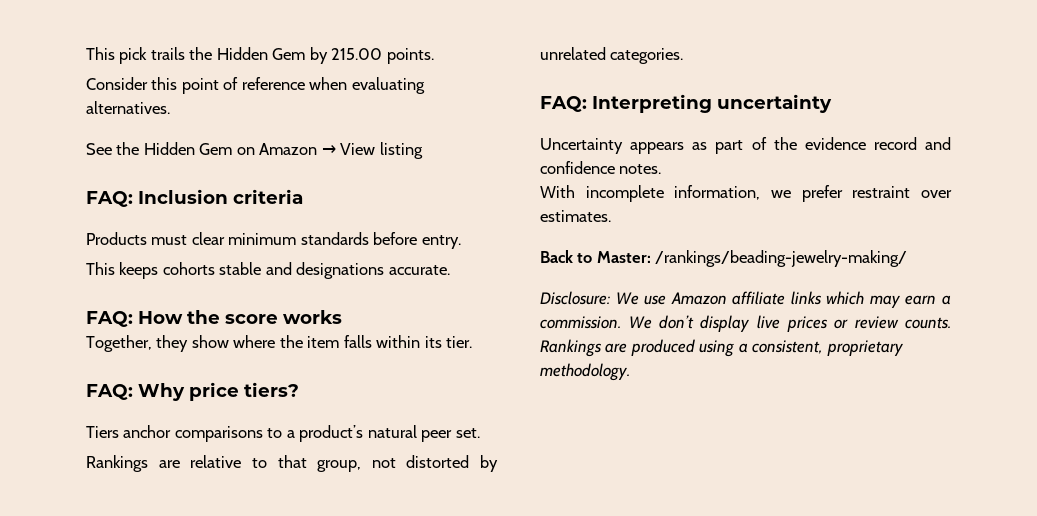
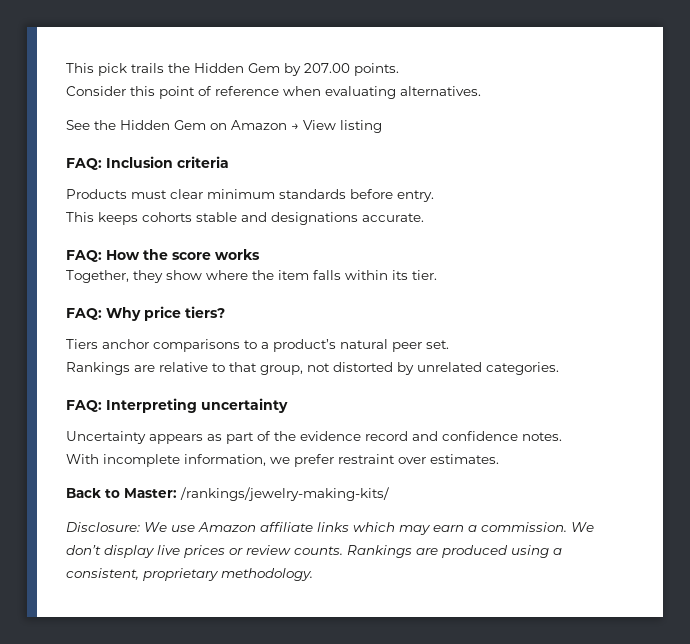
- This pick trails the Hidden Gem by 215.00 points.
+ This pick trails the Hidden Gem by 207.00 points.
- Back to Master: /rankings/beading-jewelry-making/
+ Back to Master: /rankings/jewelry-making-kits/

